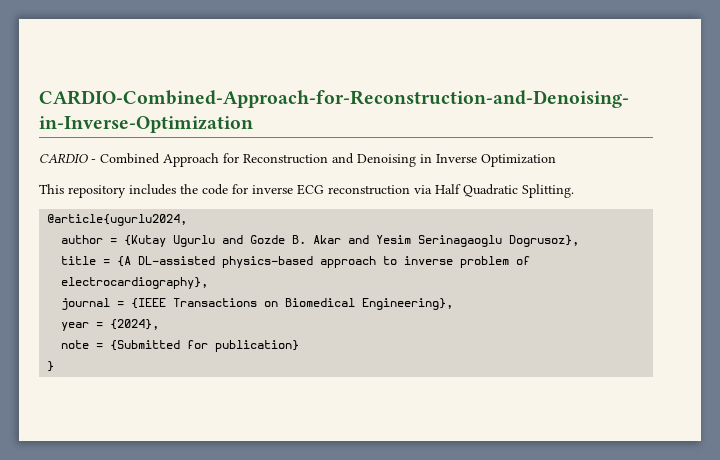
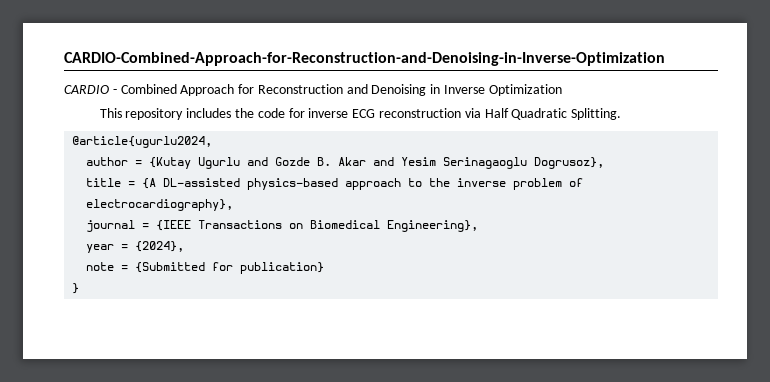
- title = {A DL-assisted physics-based approach to inverse problem of electrocardiography},
+ title = {A DL-assisted physics-based approach to the inverse problem of electrocardiography},

